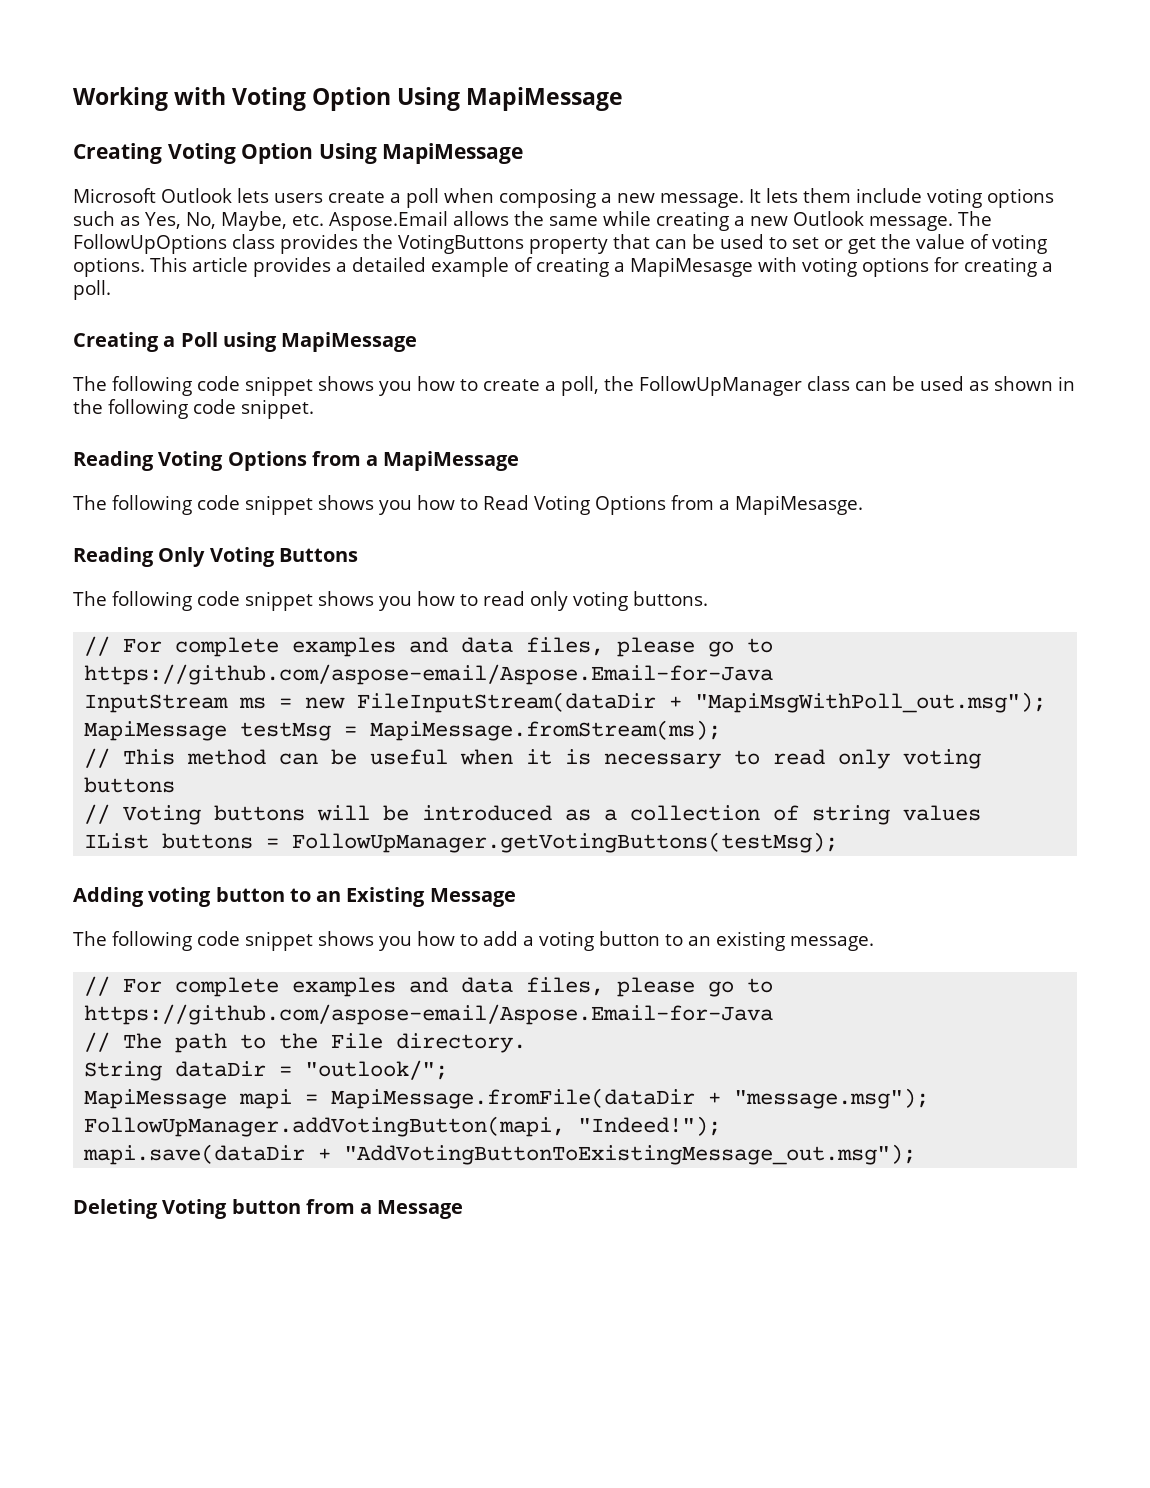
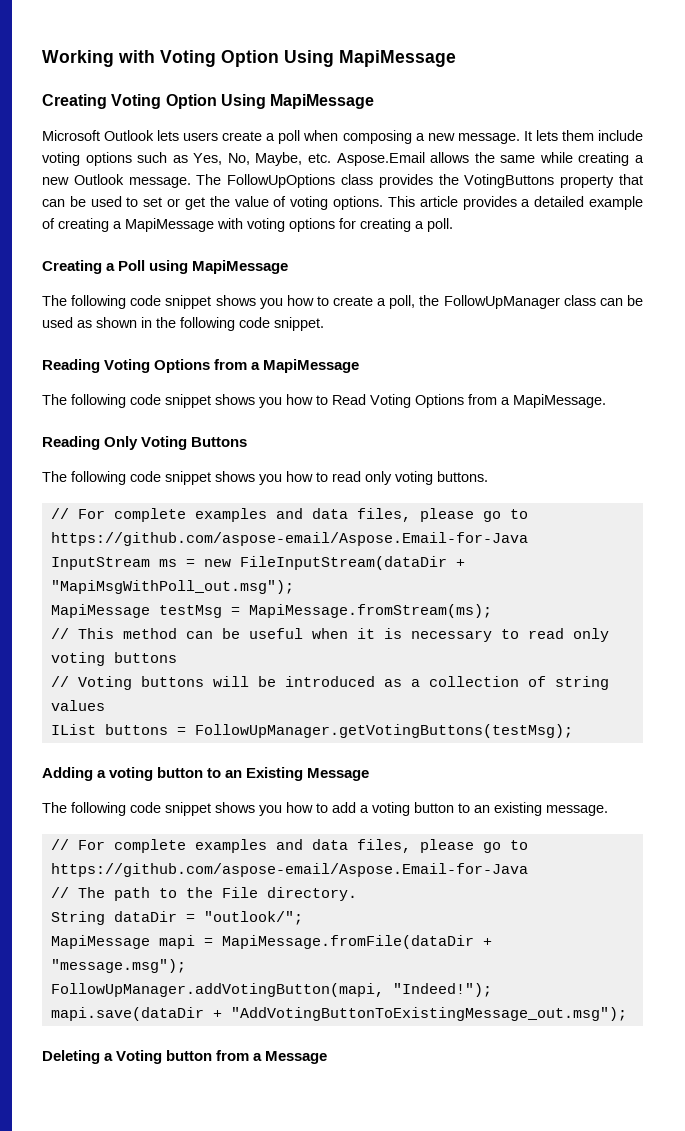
- This article provides a detailed example of creating a MapiMesasge with voting options for creating a poll.
+ This article provides a detailed example of creating a MapiMessage with voting options for creating a poll.
- The following code snippet shows you how to Read Voting Options from a MapiMesasge.
+ The following code snippet shows you how to Read Voting Options from a MapiMessage.
- Adding voting button to an Existing Message
+ Adding a voting button to an Existing Message
- Deleting Voting button from a Message
+ Deleting a Voting button from a Message

